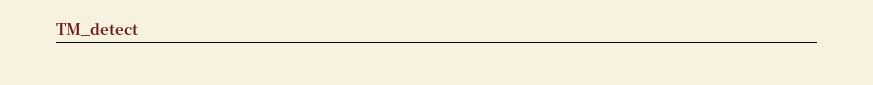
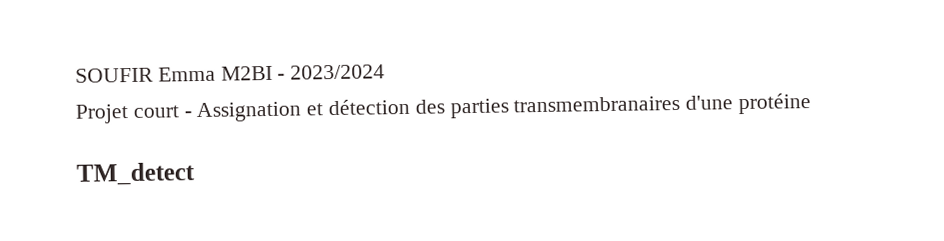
+ SOUFIR Emma M2BI - 2023/2024
+ Projet court - Assignation et détection des parties transmembranaires d'une protéine

